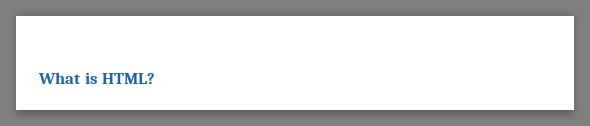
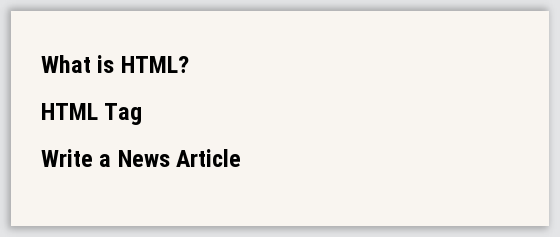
+ HTML Tag
+ Write a News Article

